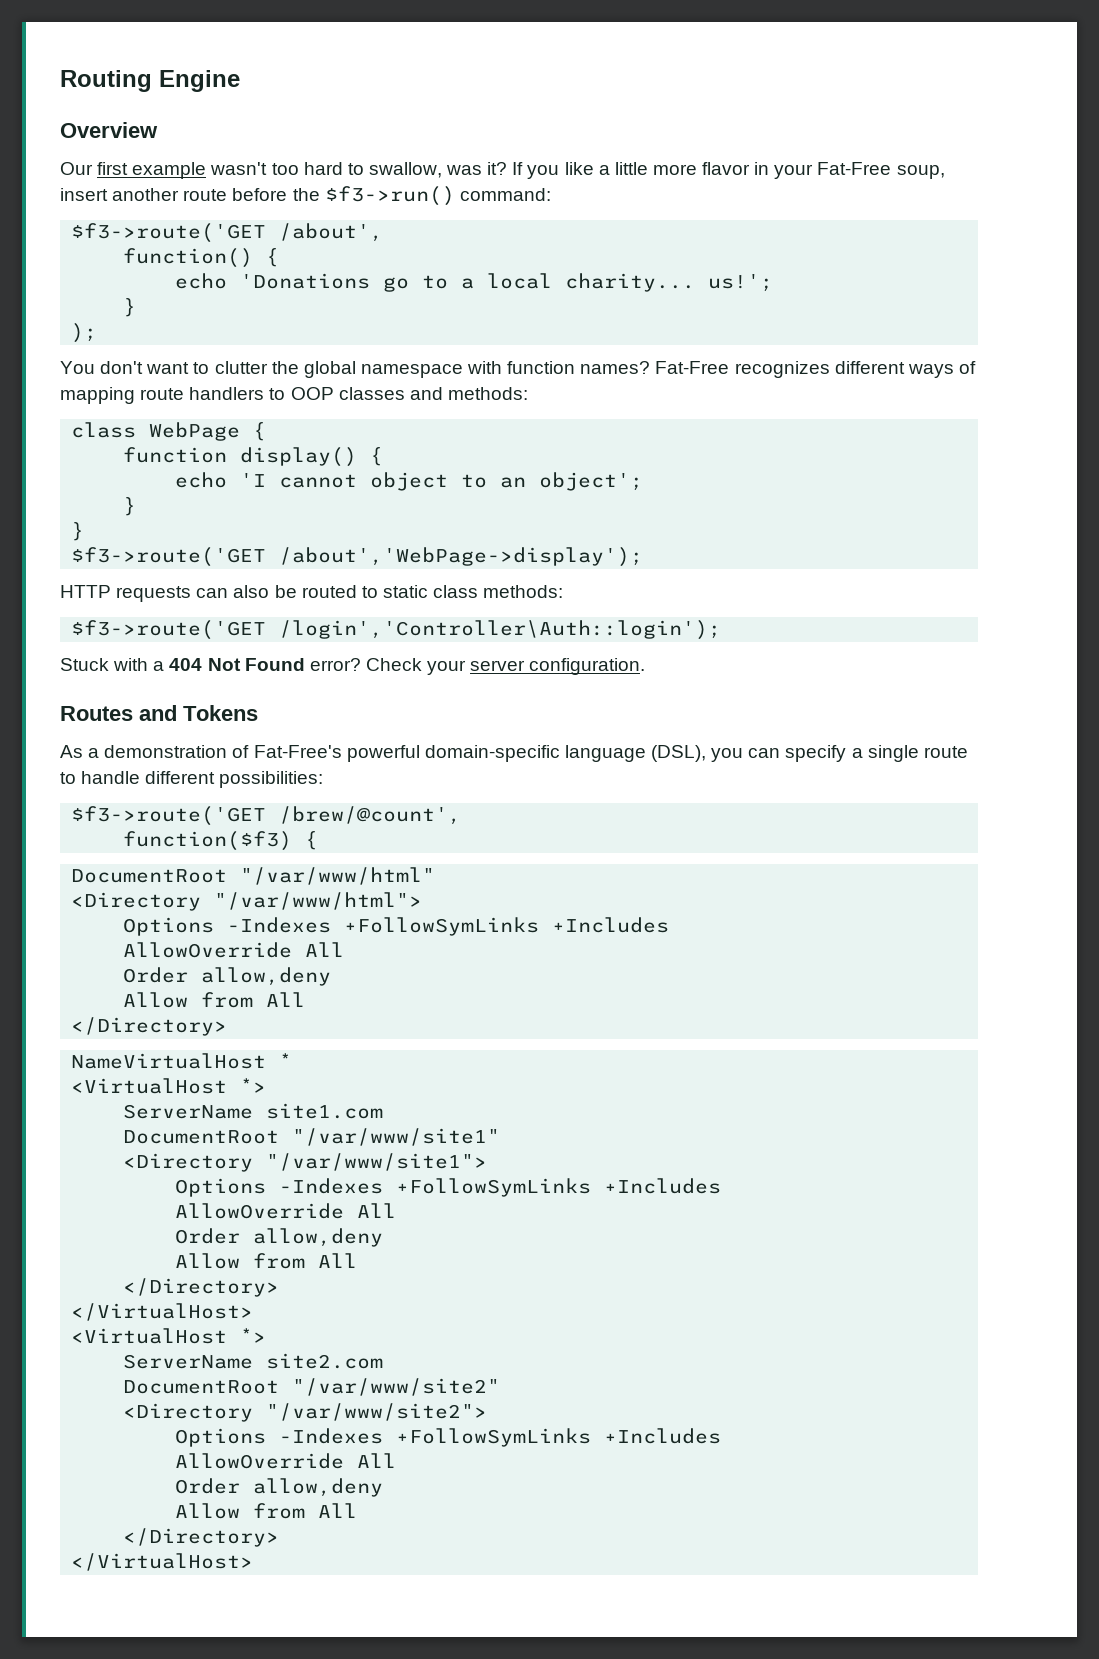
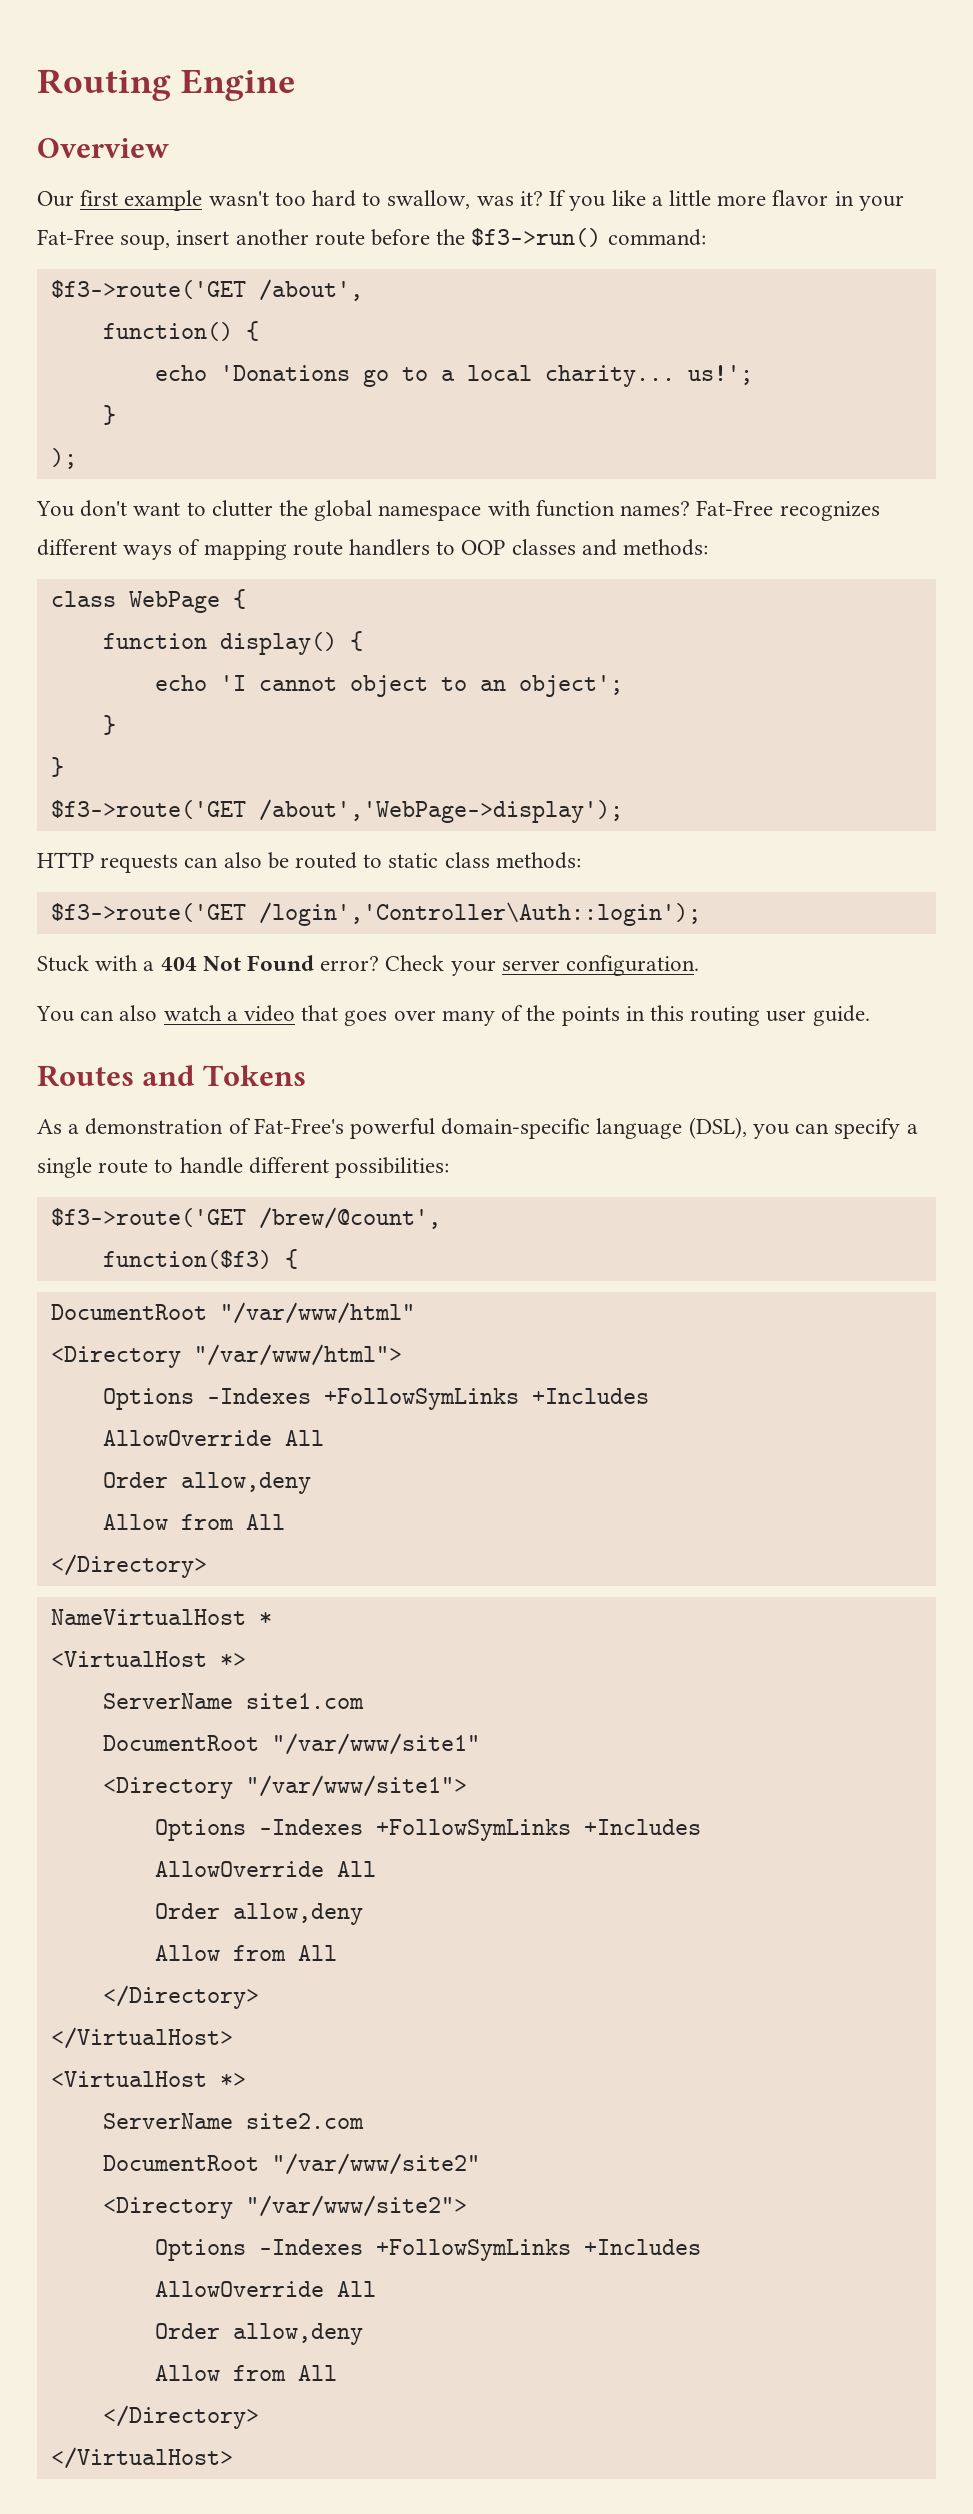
+ You can also watch a video that goes over many of the points in this routing user guide.

